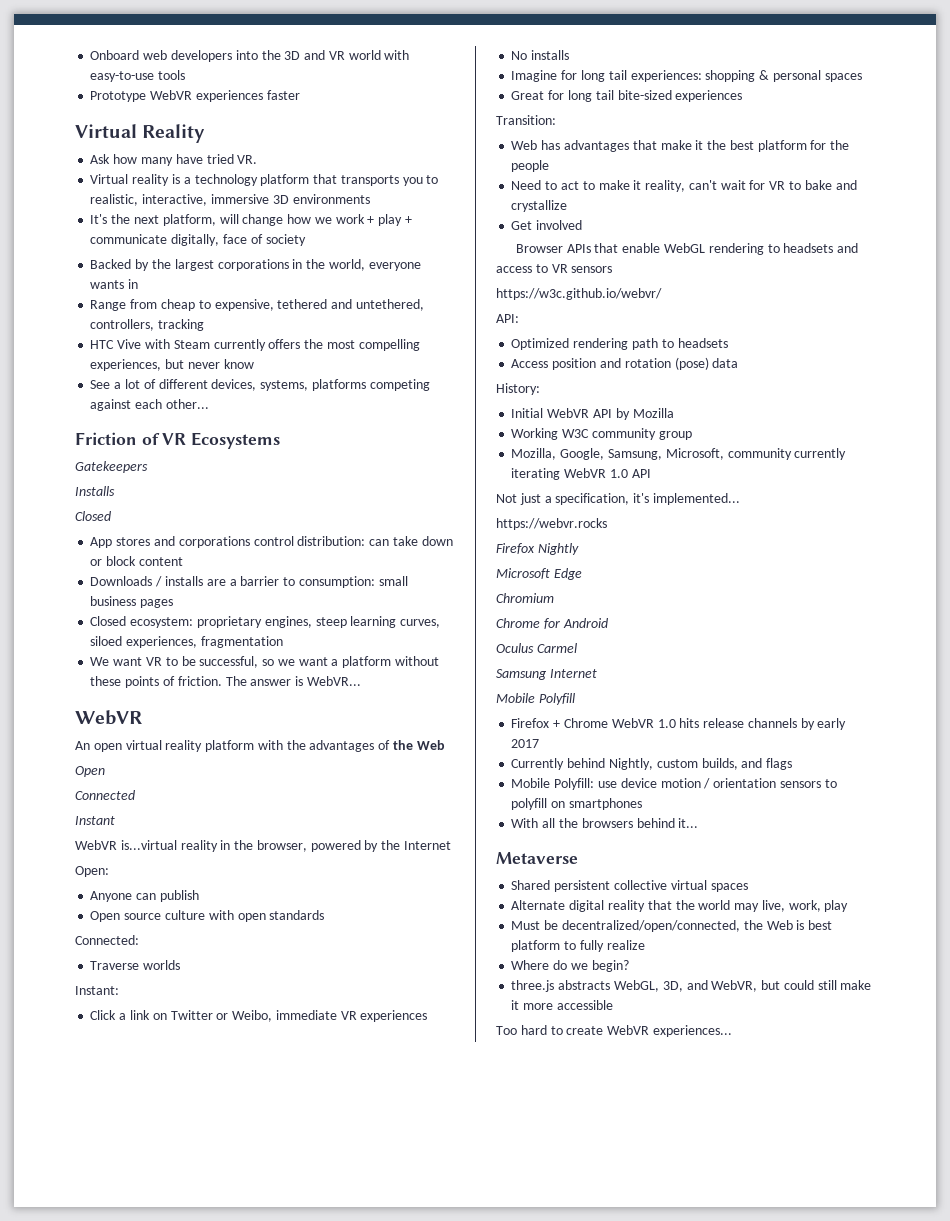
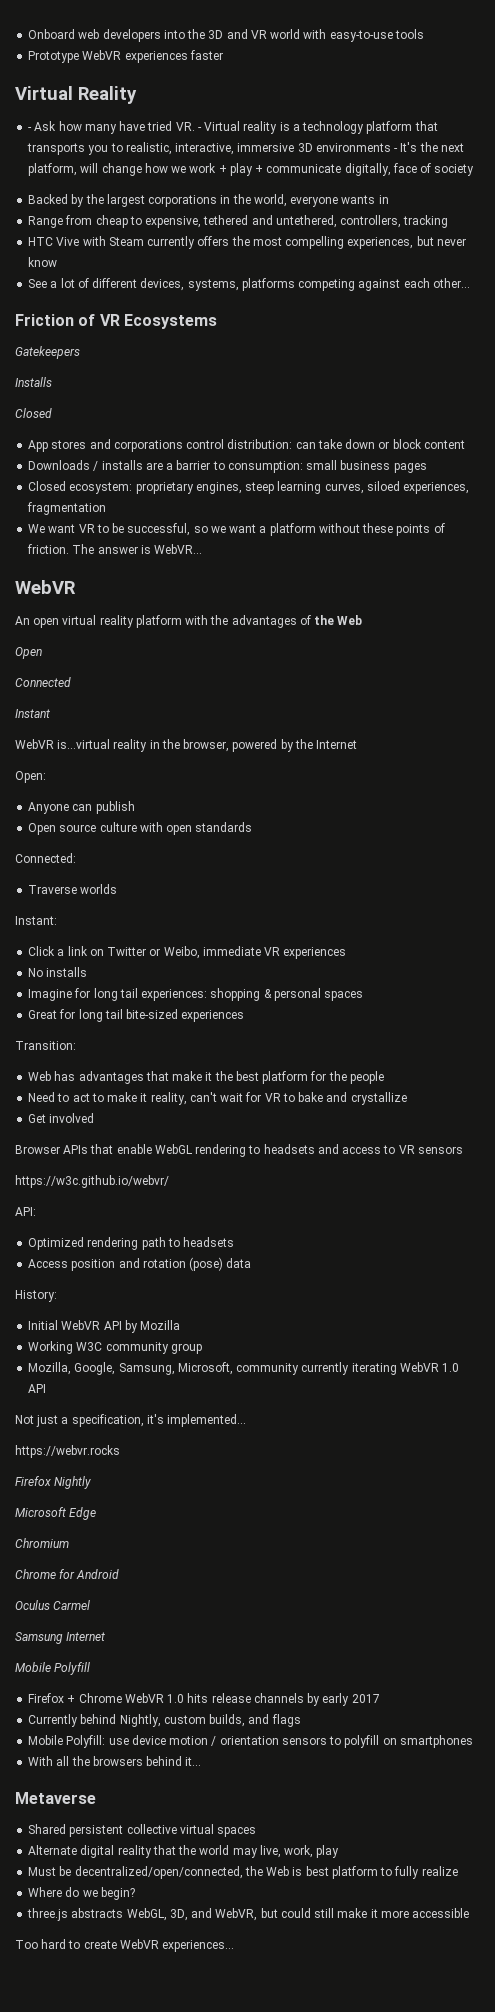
- Ask how many have tried VR.
- Virtual reality is a technology platform that transports you to realistic, interactive, immersive 3D environments
- It's the next platform, will change how we work + play + communicate digitally, face of society
+ - Ask how many have tried VR. - Virtual reality is a technology platform that transports you to realistic, interactive, immersive 3D environments - It's the next platform, will change how we work + play + communicate digitally, face of society

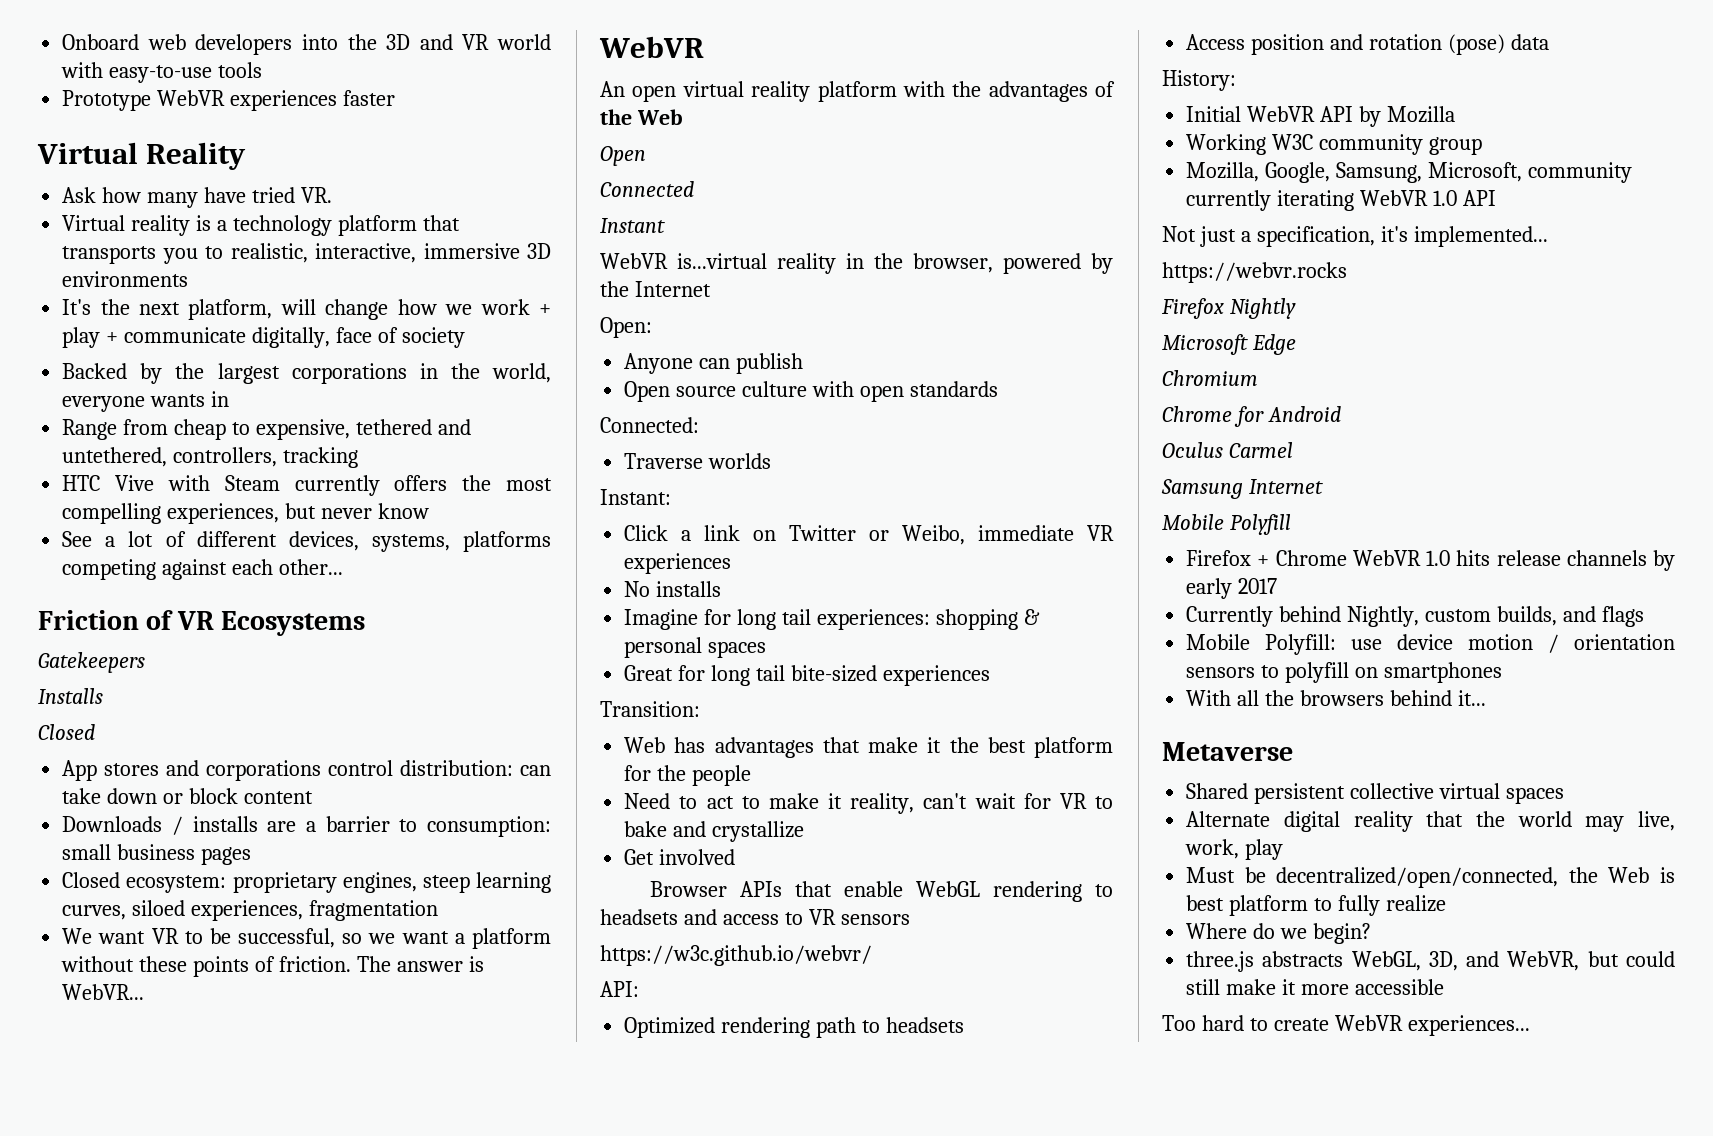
- - Ask how many have tried VR. - Virtual reality is a technology platform that transports you to realistic, interactive, immersive 3D environments - It's the next platform, will change how we work + play + communicate digitally, face of society
+ Ask how many have tried VR.
+ Virtual reality is a technology platform that transports you to realistic, interactive, immersive 3D environments
+ It's the next platform, will change how we work + play + communicate digitally, face of society

